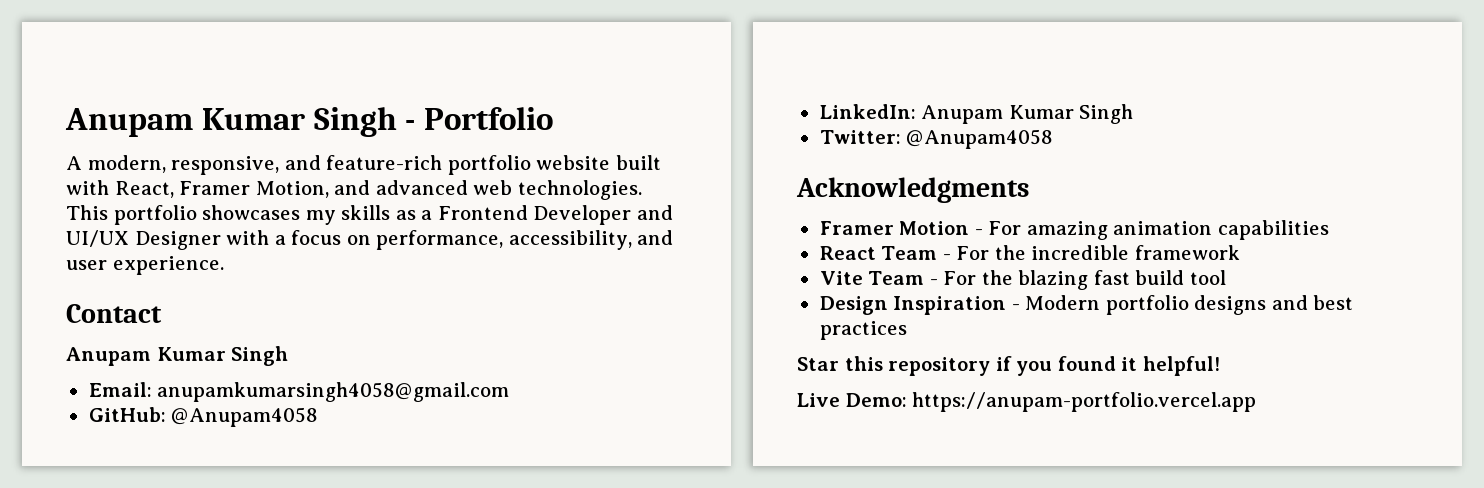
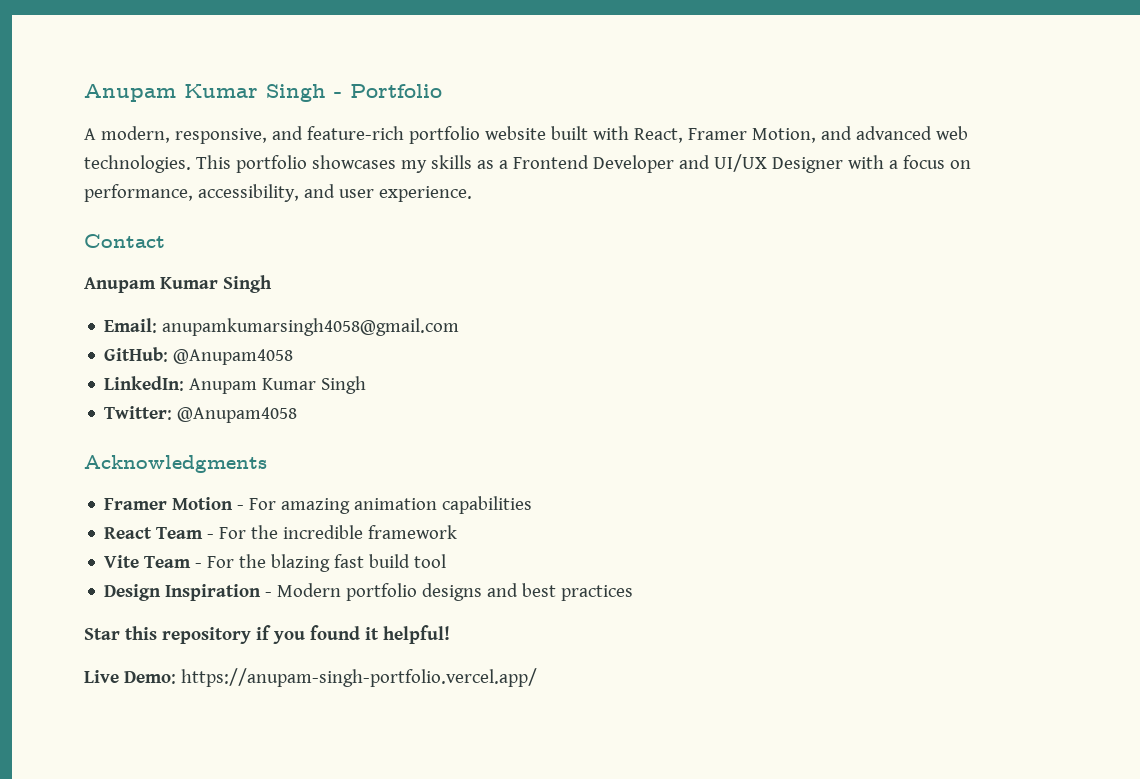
- Live Demo: https://anupam-portfolio.vercel.app
+ Live Demo: https://anupam-singh-portfolio.vercel.app/

